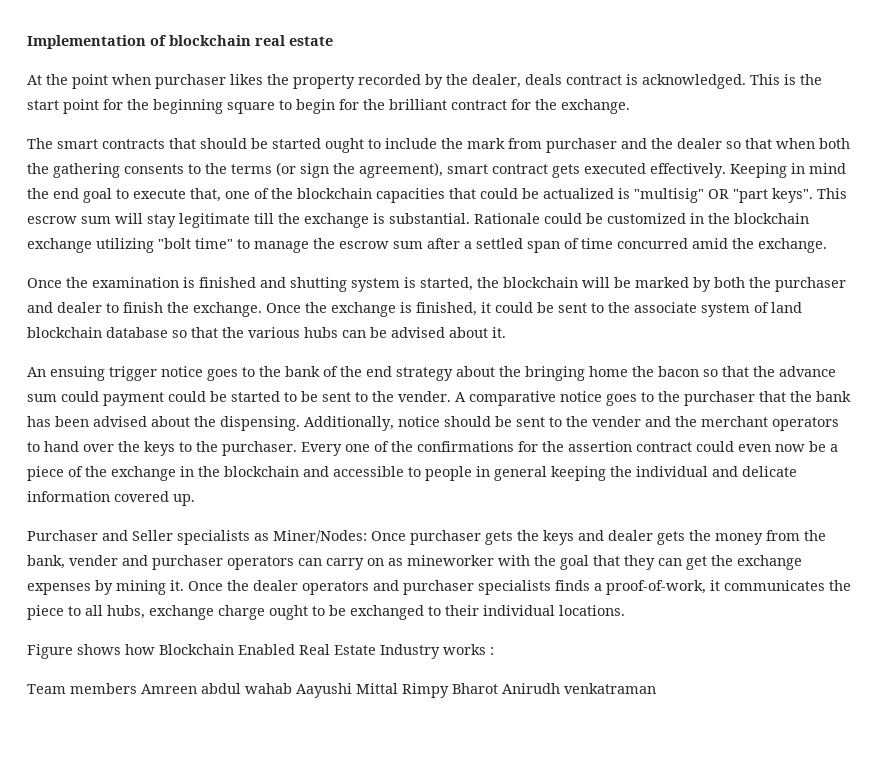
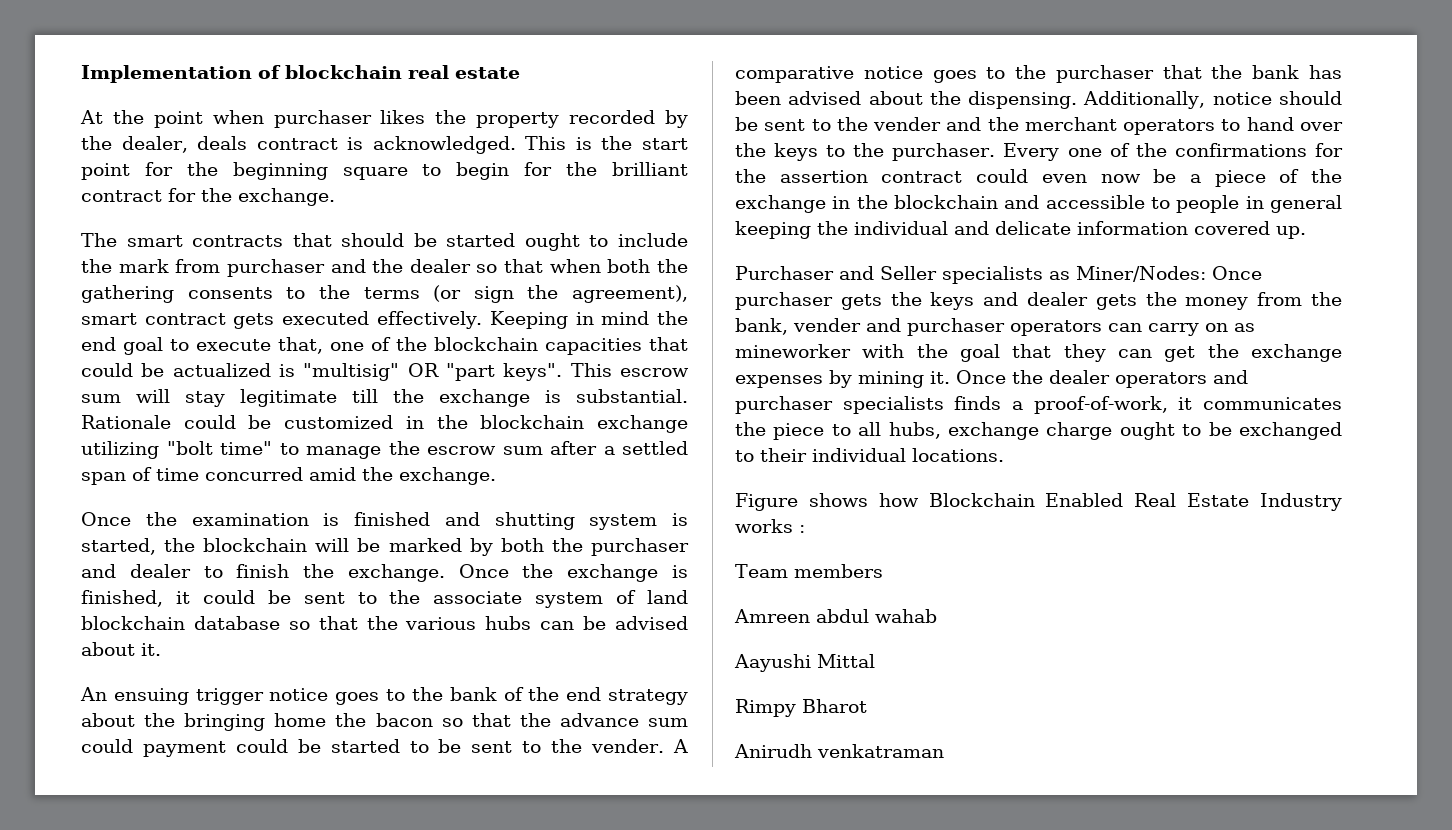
- Team members Amreen abdul wahab Aayushi Mittal Rimpy Bharot Anirudh venkatraman
+ Team members
+ Amreen abdul wahab
+ Aayushi Mittal
+ Rimpy Bharot
+ Anirudh venkatraman

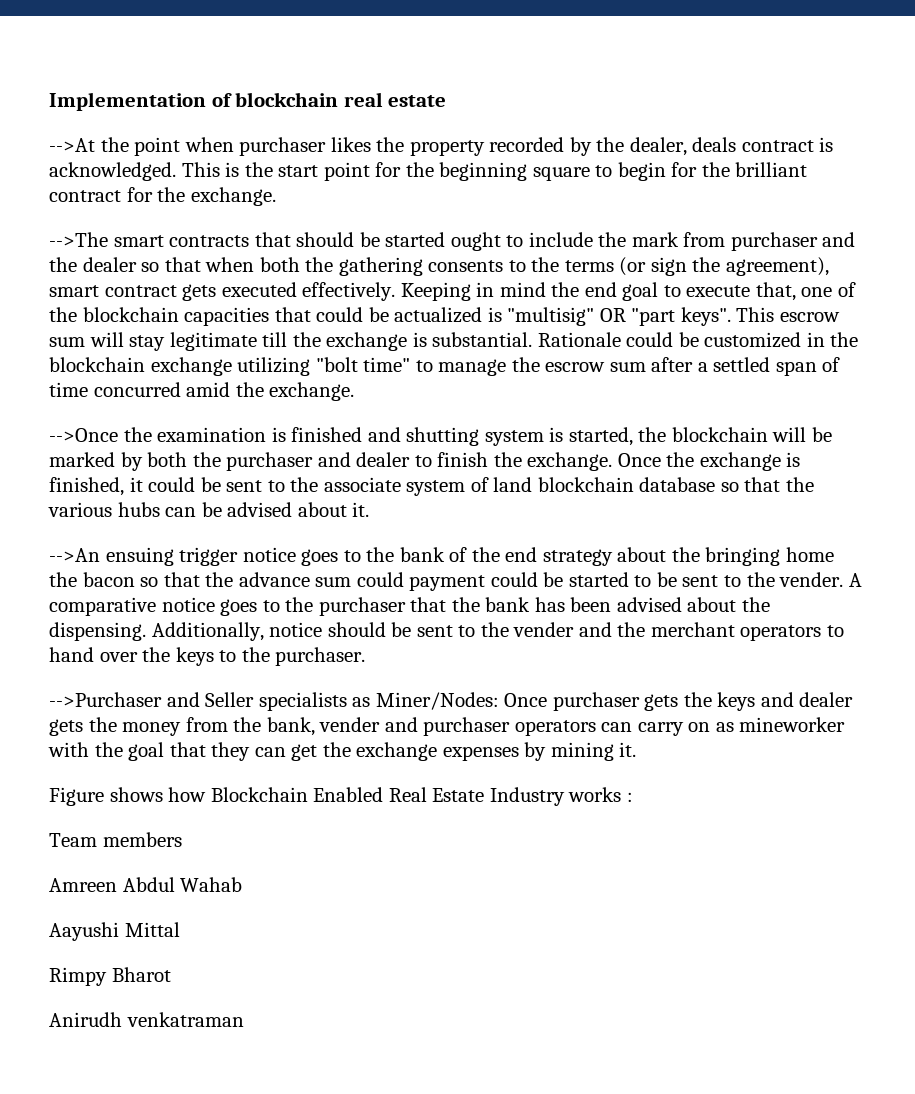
- At the point when purchaser likes the property recorded by the dealer, deals contract is acknowledged.
+ -->At the point when purchaser likes the property recorded by the dealer, deals contract is acknowledged.
- The smart contracts that should be started ought to include the mark from purchaser and the dealer so that when both the gathering consents to the terms (or sign the agreement), smart contract gets executed effectively.
+ -->The smart contracts that should be started ought to include the mark from purchaser and the dealer so that when both the gathering consents to the terms (or sign the agreement), smart contract gets executed effectively.
- Once the examination is finished and shutting system is started, the blockchain will be marked by both the purchaser and dealer to finish the exchange.
+ -->Once the examination is finished and shutting system is started, the blockchain will be marked by both the purchaser and dealer to finish the exchange.
- An ensuing trigger notice goes to the bank of the end strategy about the bringing home the bacon so that the advance sum could payment could be started to be sent to the vender.
+ -->An ensuing trigger notice goes to the bank of the end strategy about the bringing home the bacon so that the advance sum could payment could be started to be sent to the vender.
- Additionally, notice should be sent to the vender and the merchant operators to hand over the keys to the purchaser. Every one of the confirmations for the assertion contract could even now be a piece of the exchange in the blockchain and accessible to people in general keeping the individual and delicate information covered up.
- Purchaser and Seller specialists as Miner/Nodes: Once purchaser gets the keys and dealer gets the money from the bank, vender and purchaser operators can carry on as mineworker with the goal that they can get the exchange expenses by mining it. Once the dealer operators and purchaser specialists finds a proof-of-work, it communicates the piece to all hubs, exchange charge ought to be exchanged to their individual locations.
+ Additionally, notice should be sent to the vender and the merchant operators to hand over the keys to the purchaser.
+ -->Purchaser and Seller specialists as Miner/Nodes: Once purchaser gets the keys and dealer gets the money from the bank, vender and purchaser operators can carry on as mineworker with the goal that they can get the exchange expenses by mining it.
- Amreen abdul wahab
+ Amreen Abdul Wahab

